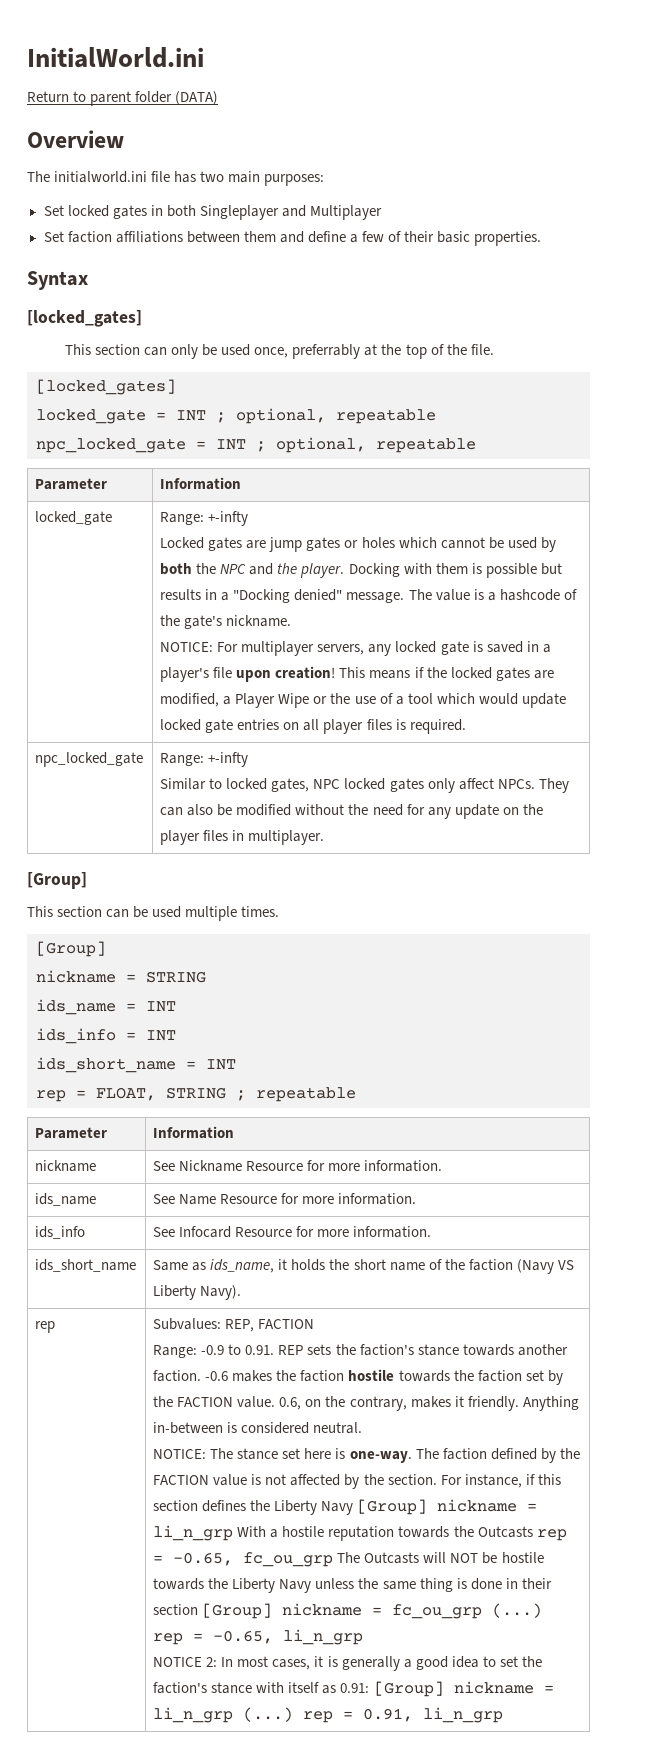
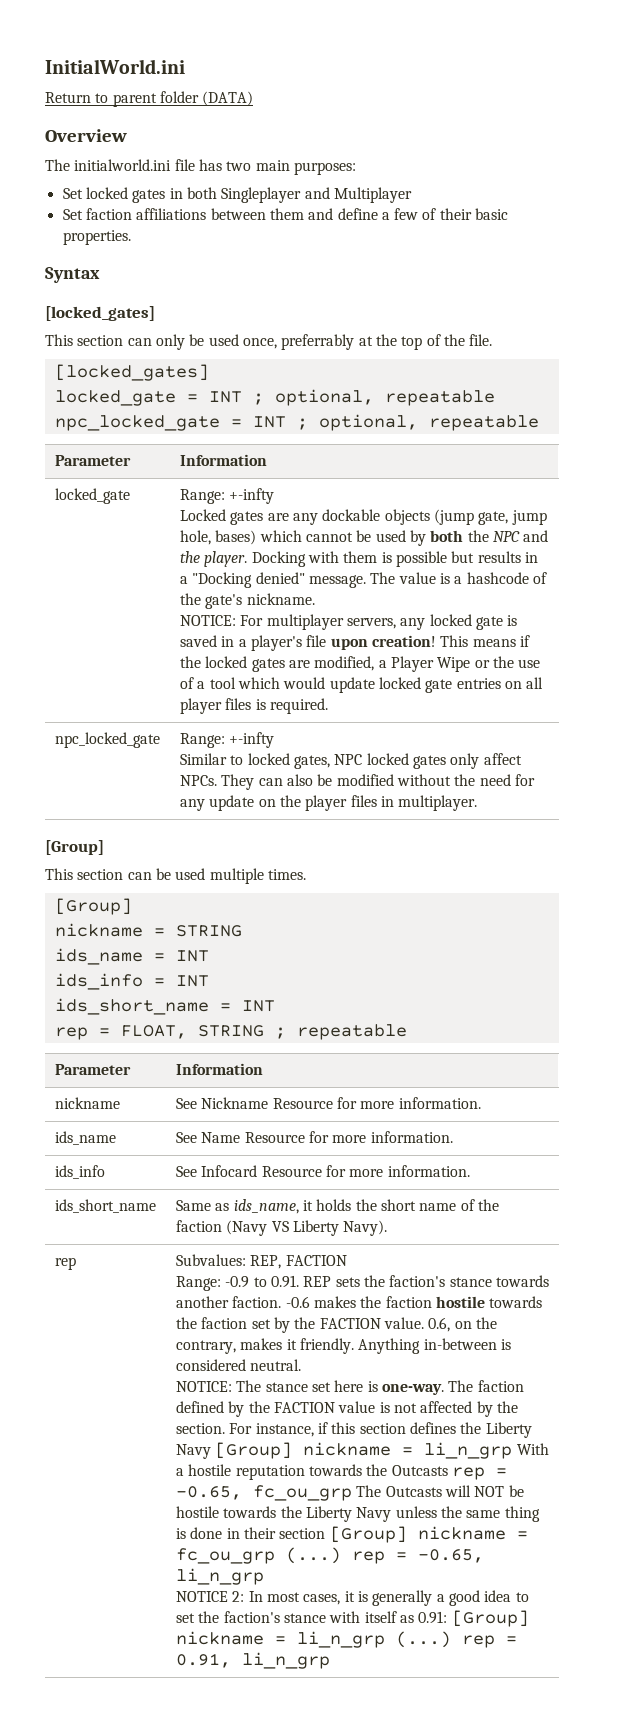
- Locked gates are jump gates or holes which cannot be used by both the NPC and the player.
+ Locked gates are any dockable objects (jump gate, jump hole, bases) which cannot be used by both the NPC and the player.

